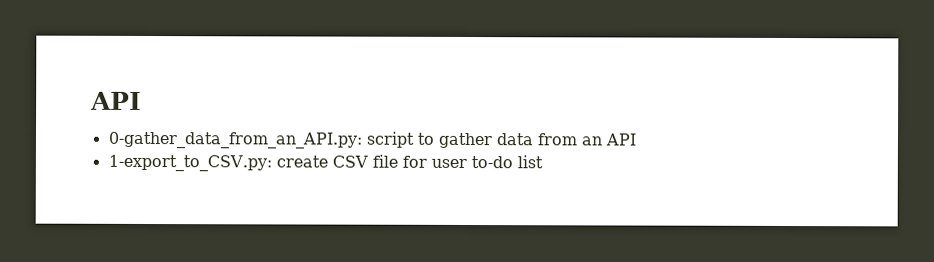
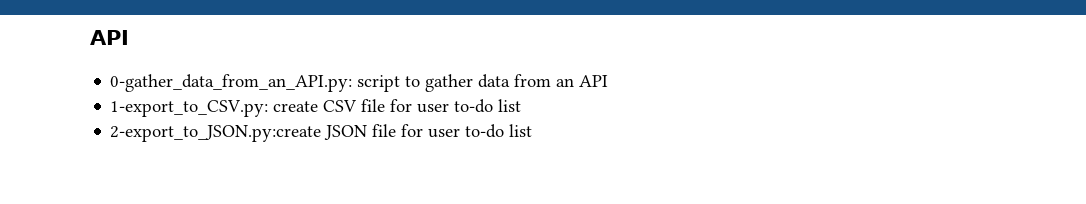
+ 2-export_to_JSON.py:create JSON file for user to-do list

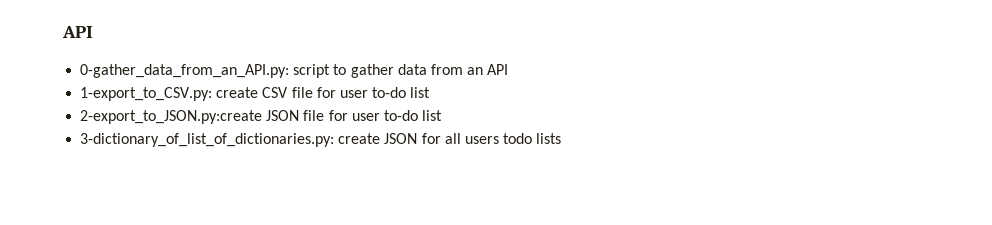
+ 3-dictionary_of_list_of_dictionaries.py: create JSON for all users todo lists

